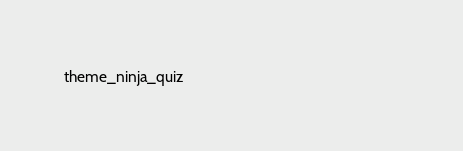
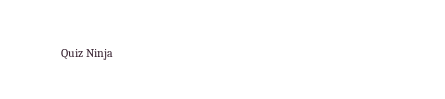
- theme_ninja_quiz
+ Quiz Ninja

